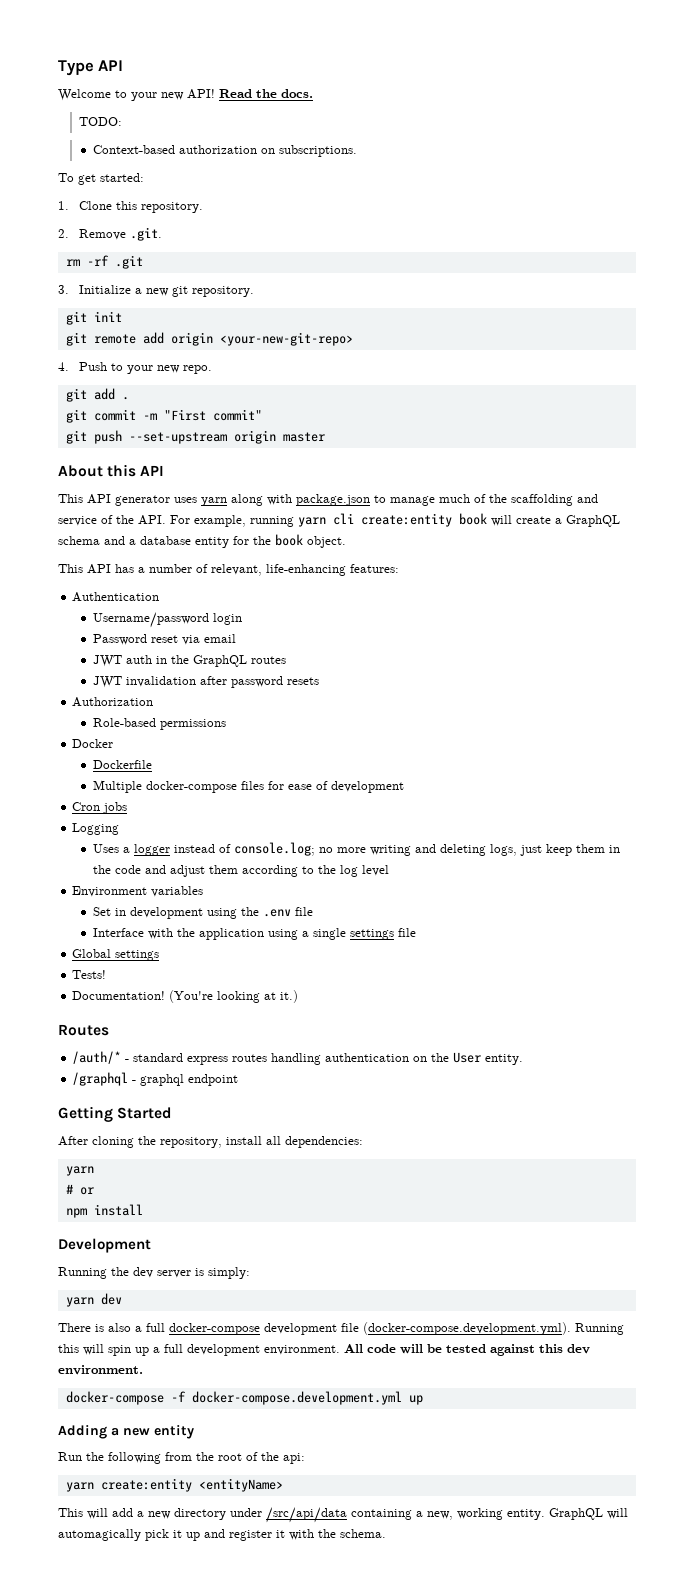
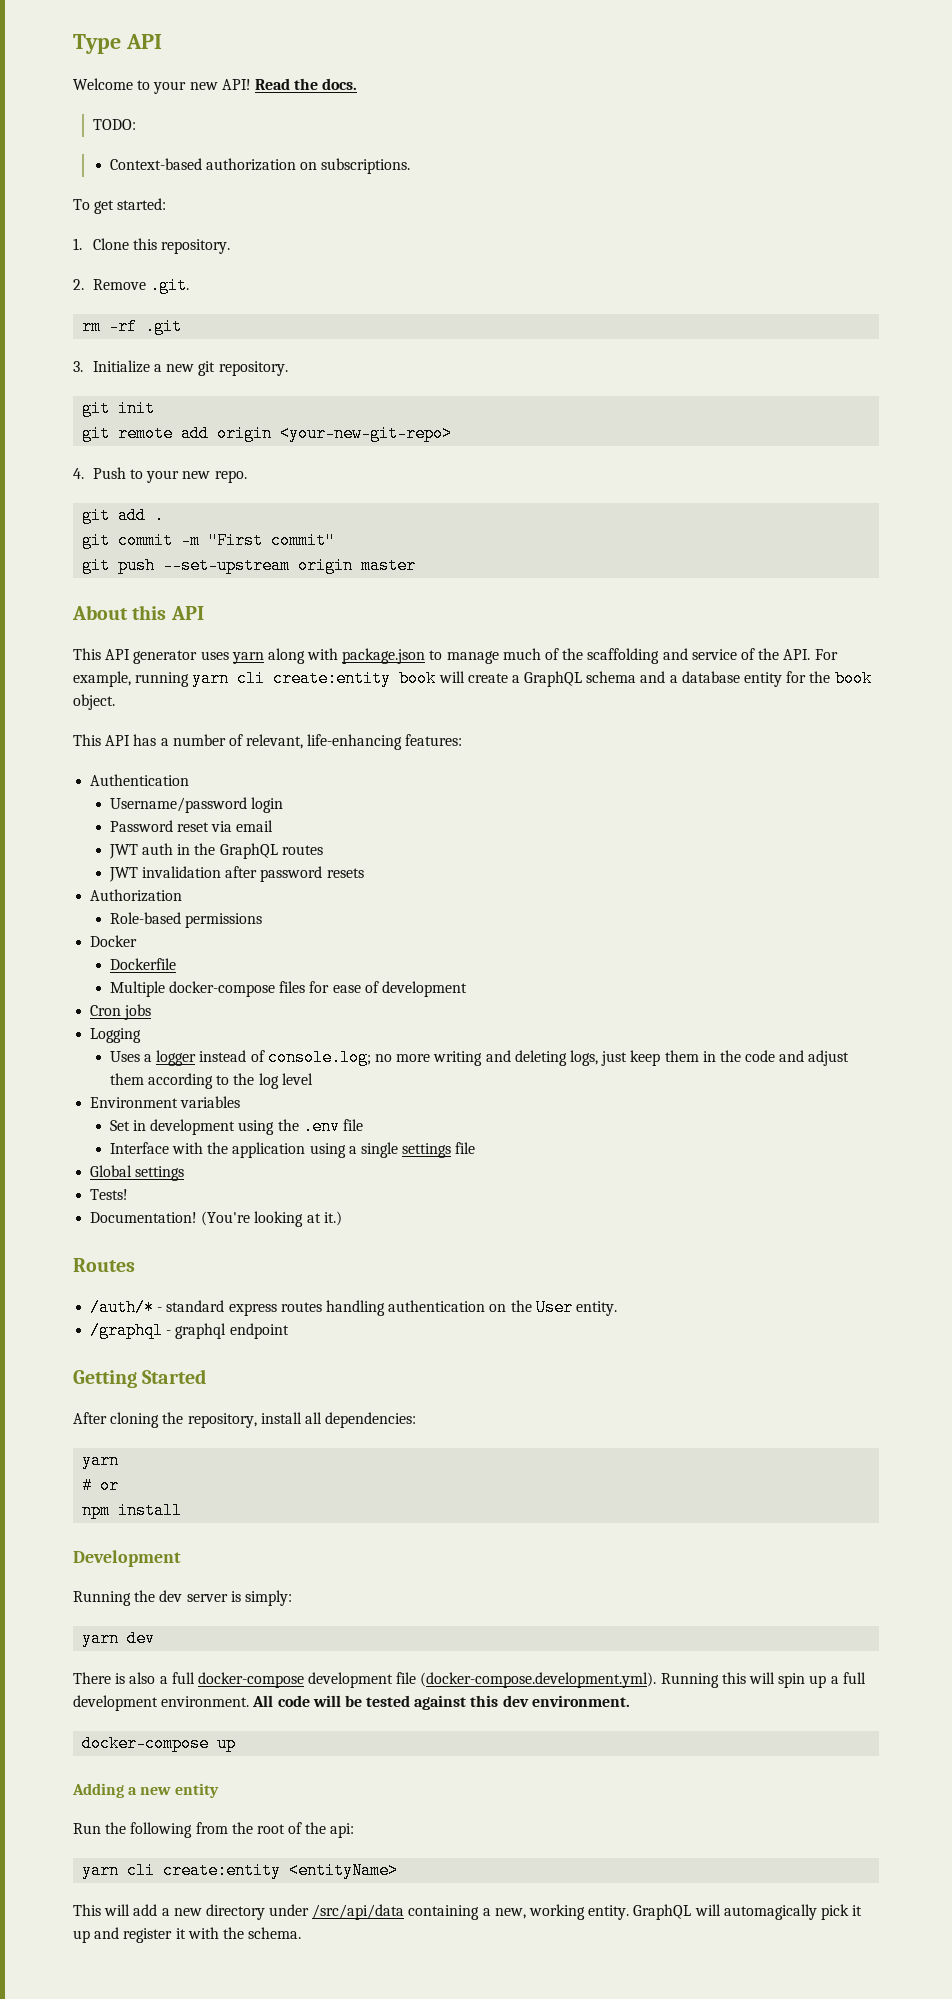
- docker-compose -f docker-compose.development.yml up
+ docker-compose up
- yarn create:entity <entityName>
+ yarn cli create:entity <entityName>

